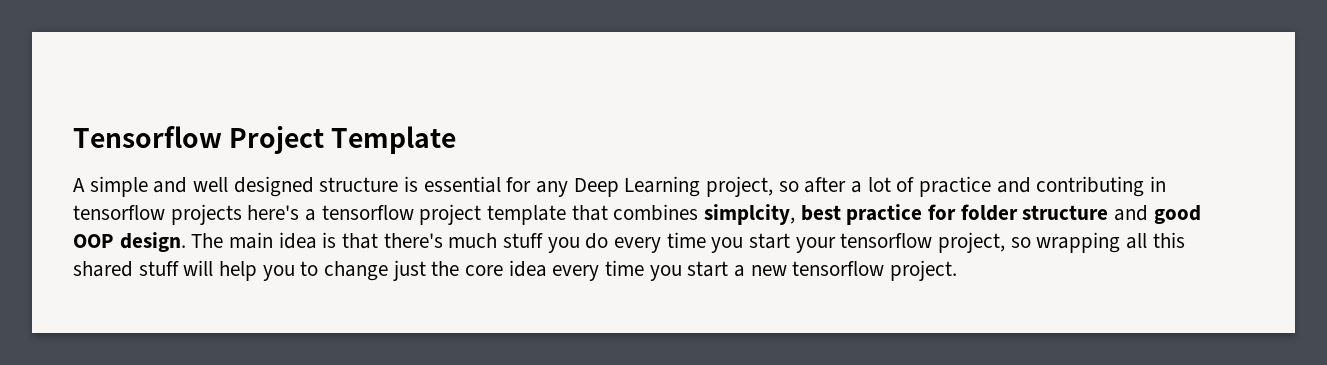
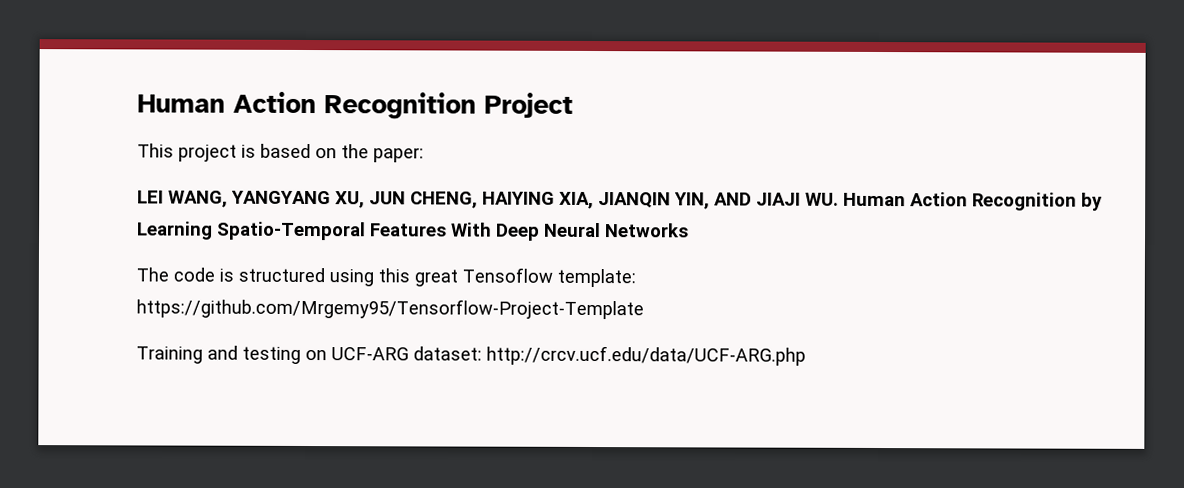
- Tensorflow Project Template
- A simple and well designed structure is essential for any Deep Learning project, so after a lot of practice and contributing in tensorflow projects here's a tensorflow project template that combines simplcity, best practice for folder structure and good OOP design. The main idea is that there's much stuff you do every time you start your tensorflow project, so wrapping all this shared stuff will help you to change just the core idea every time you start a new tensorflow project.
+ Human Action Recognition Project
+ This project is based on the paper:
+ LEI WANG, YANGYANG XU, JUN CHENG, HAIYING XIA, JIANQIN YIN, AND JIAJI WU. Human Action Recognition by Learning Spatio-Temporal Features With Deep Neural Networks
+ The code is structured using this great Tensoflow template: https://github.com/Mrgemy95/Tensorflow-Project-Template
+ Training and testing on UCF-ARG dataset: http://crcv.ucf.edu/data/UCF-ARG.php

